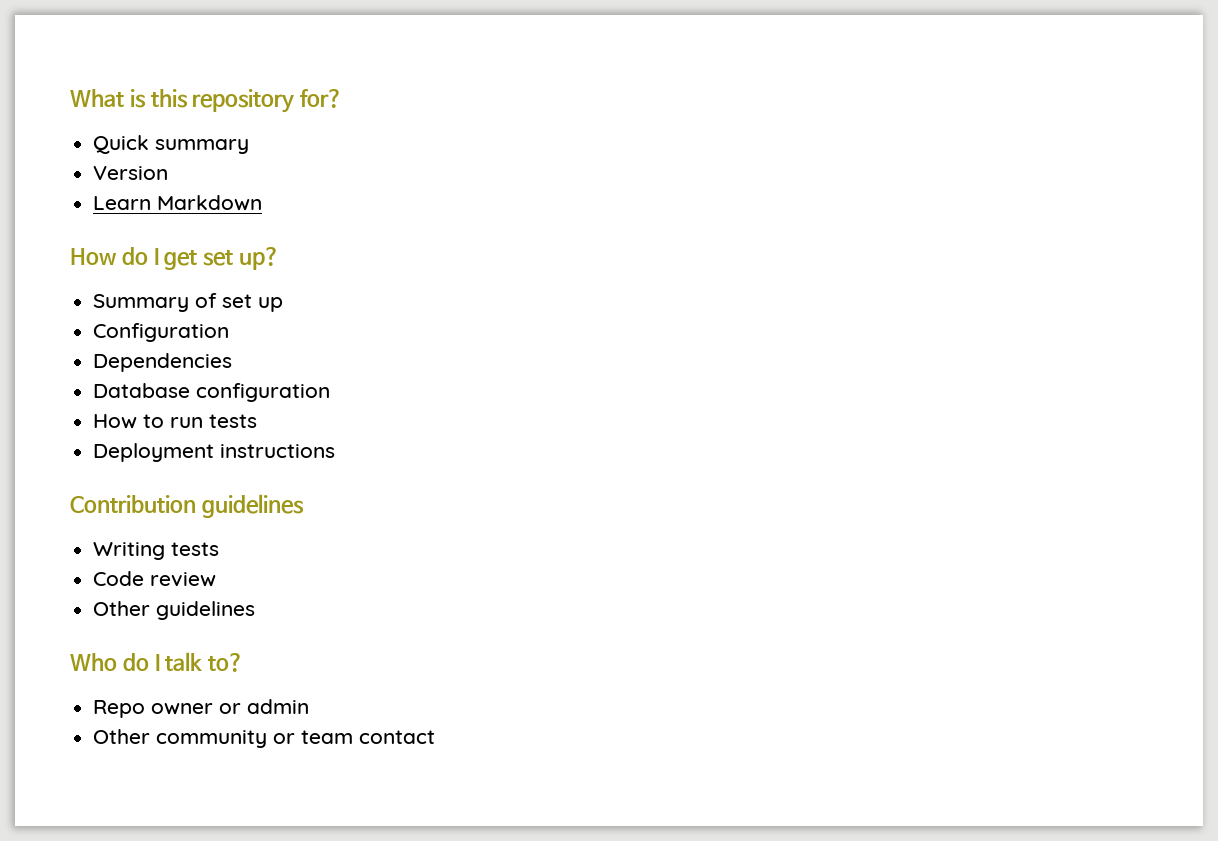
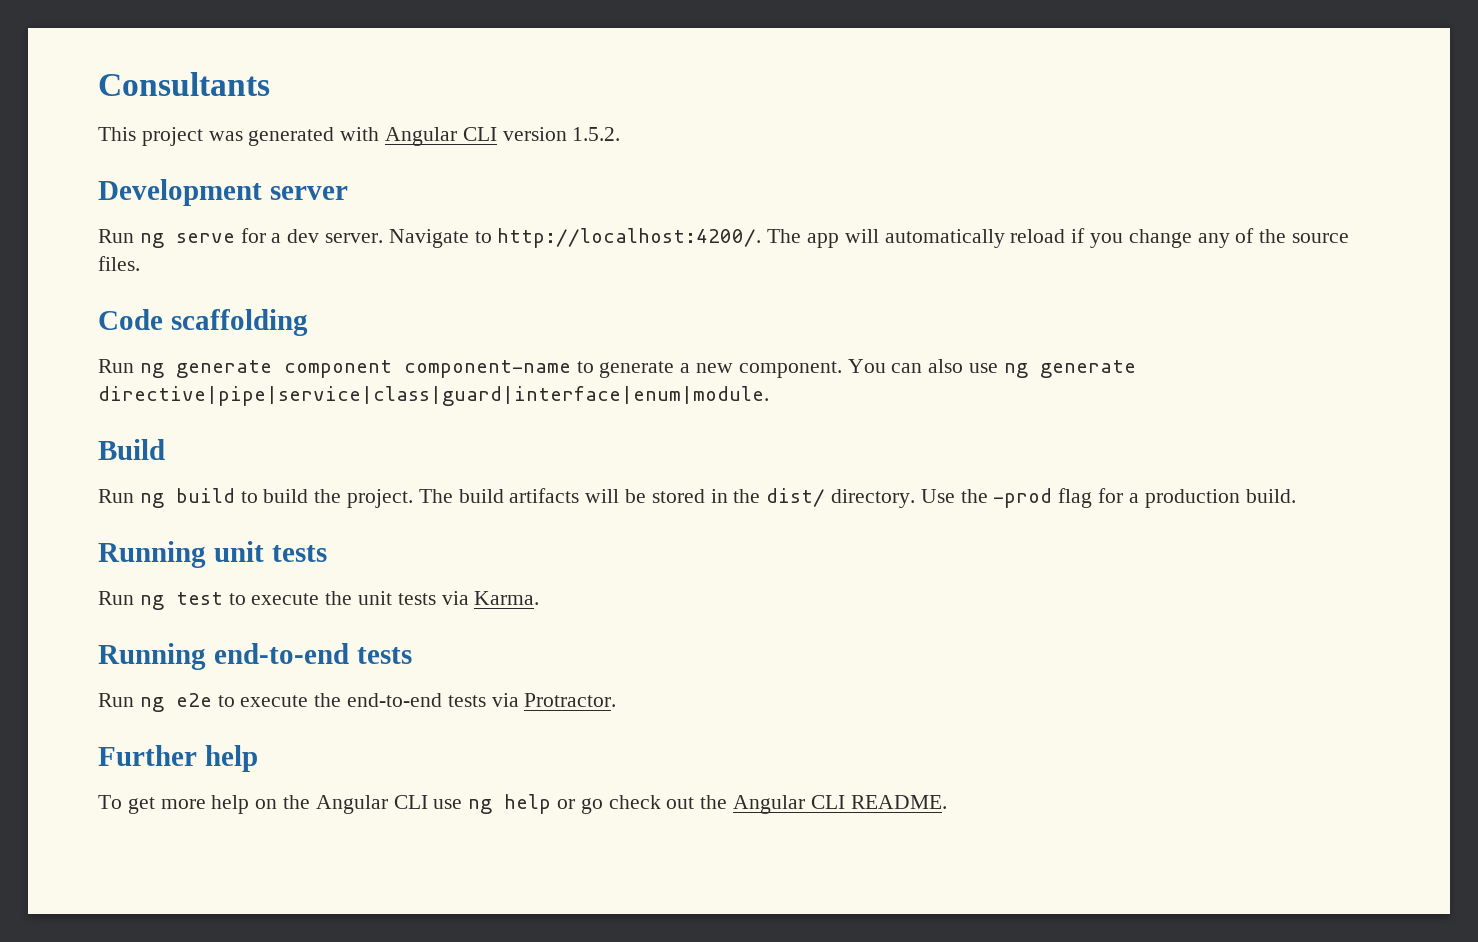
- What is this repository for?
- Quick summary
- Version
- Learn Markdown
- How do I get set up?
- Summary of set up
- Configuration
- Dependencies
- Database configuration
- How to run tests
- Deployment instructions
- Contribution guidelines
- Writing tests
- Code review
- Other guidelines
- Who do I talk to?
- Repo owner or admin
- Other community or team contact
+ Consultants
+ This project was generated with Angular CLI version 1.5.2.
+ Development server
+ Run ng serve for a dev server. Navigate to http://localhost:4200/. The app will automatically reload if you change any of the source files.
+ Code scaffolding
+ Run ng generate component component-name to generate a new component. You can also use ng generate directive|pipe|service|class|guard|interface|enum|module.
+ Build
+ Run ng build to build the project. The build artifacts will be stored in the dist/ directory. Use the -prod flag for a production build.
+ Running unit tests
+ Run ng test to execute the unit tests via Karma.
+ Running end-to-end tests
+ Run ng e2e to execute the end-to-end tests via Protractor.
+ Further help
+ To get more help on the Angular CLI use ng help or go check out the Angular CLI README.

